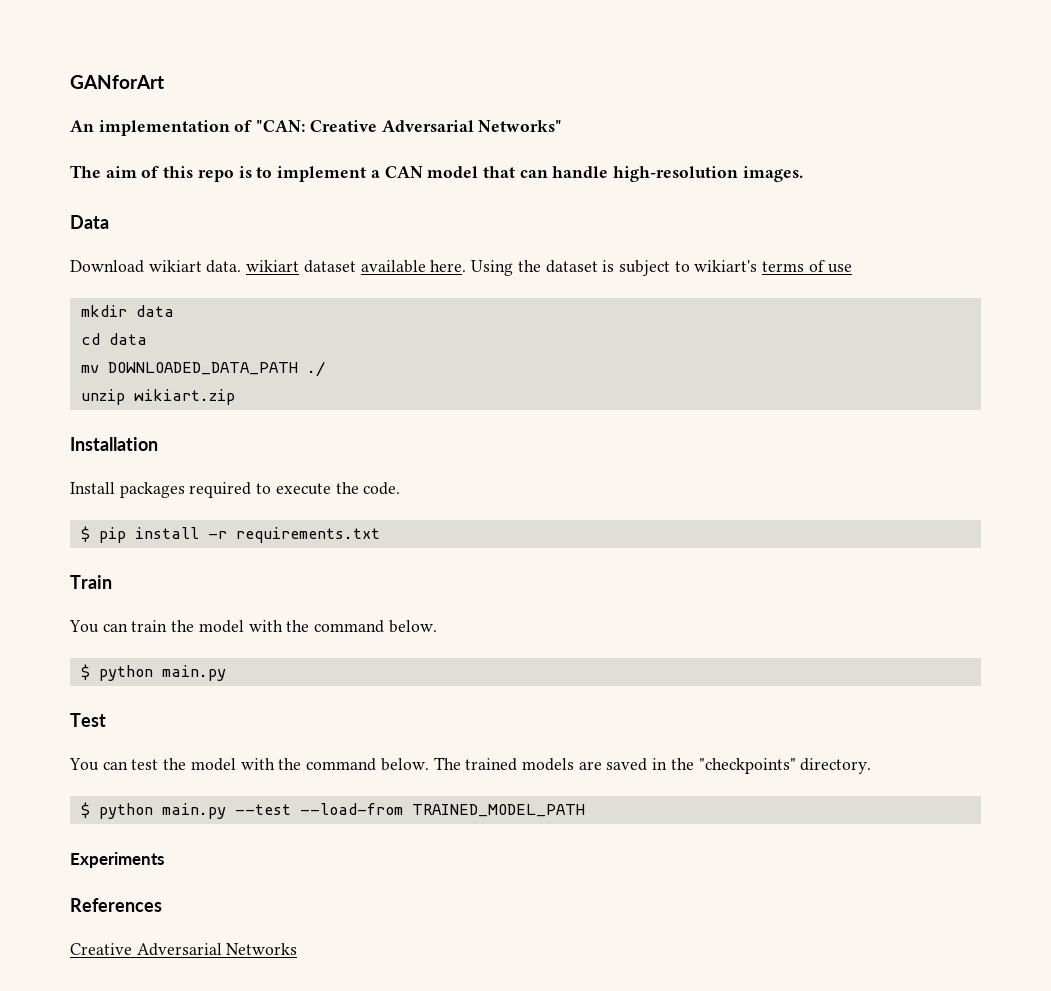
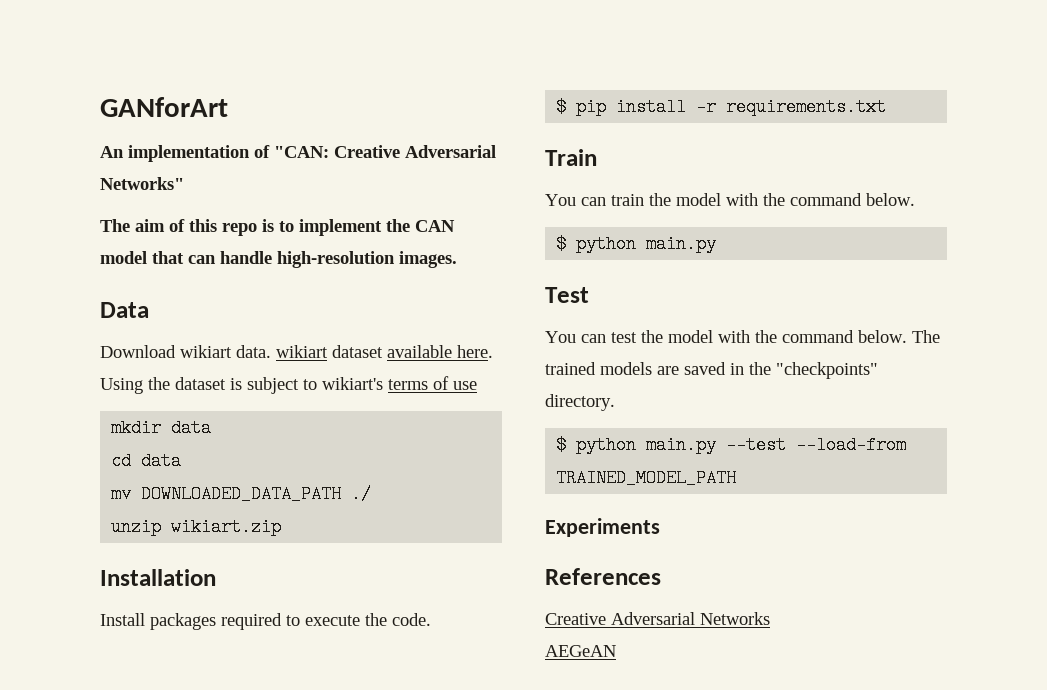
- The aim of this repo is to implement a CAN model that can handle high-resolution images.
+ The aim of this repo is to implement the CAN model that can handle high-resolution images.
+ AEGeAN

